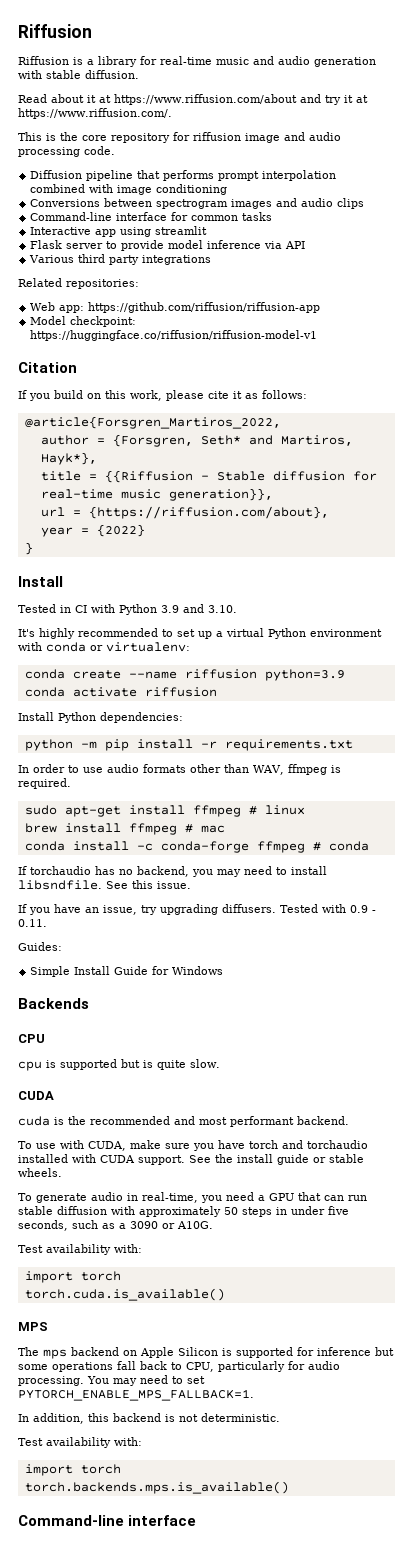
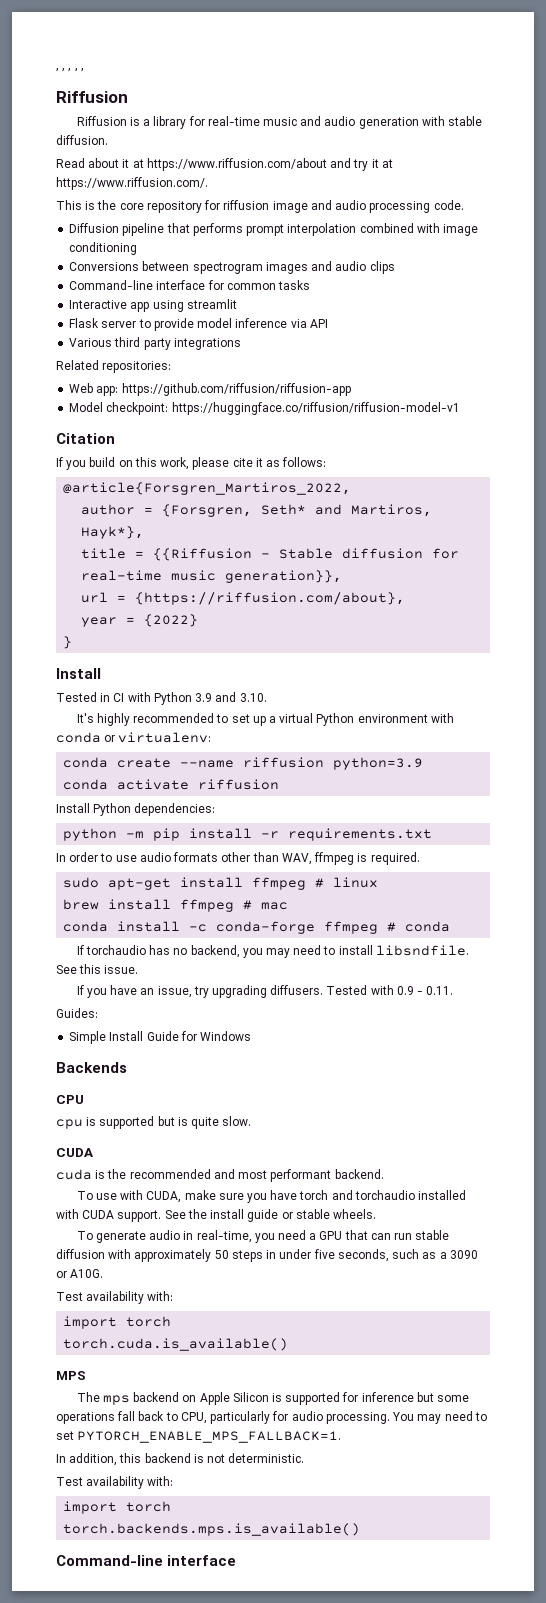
+ , , , , ,

